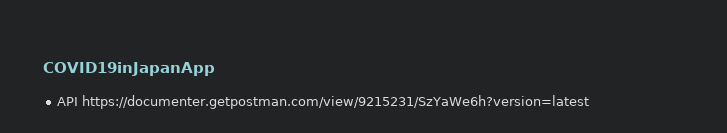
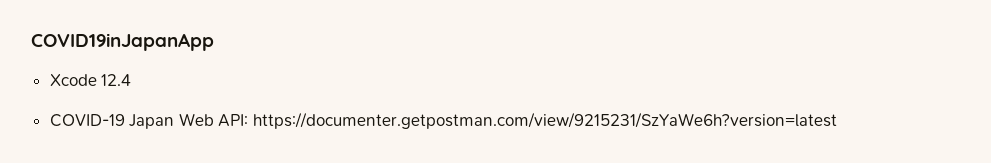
- API https://documenter.getpostman.com/view/9215231/SzYaWe6h?version=latest
+ Xcode 12.4
+ COVID-19 Japan Web API: https://documenter.getpostman.com/view/9215231/SzYaWe6h?version=latest

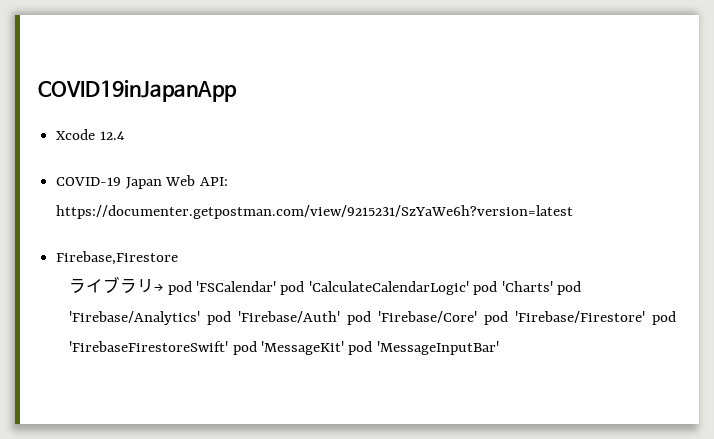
+ Firebase,Firestore
+ ライブラリ→ pod 'FSCalendar' pod 'CalculateCalendarLogic' pod 'Charts' pod 'Firebase/Analytics' pod 'Firebase/Auth' pod 'Firebase/Core' pod 'Firebase/Firestore' pod 'FirebaseFirestoreSwift' pod 'MessageKit' pod 'MessageInputBar'

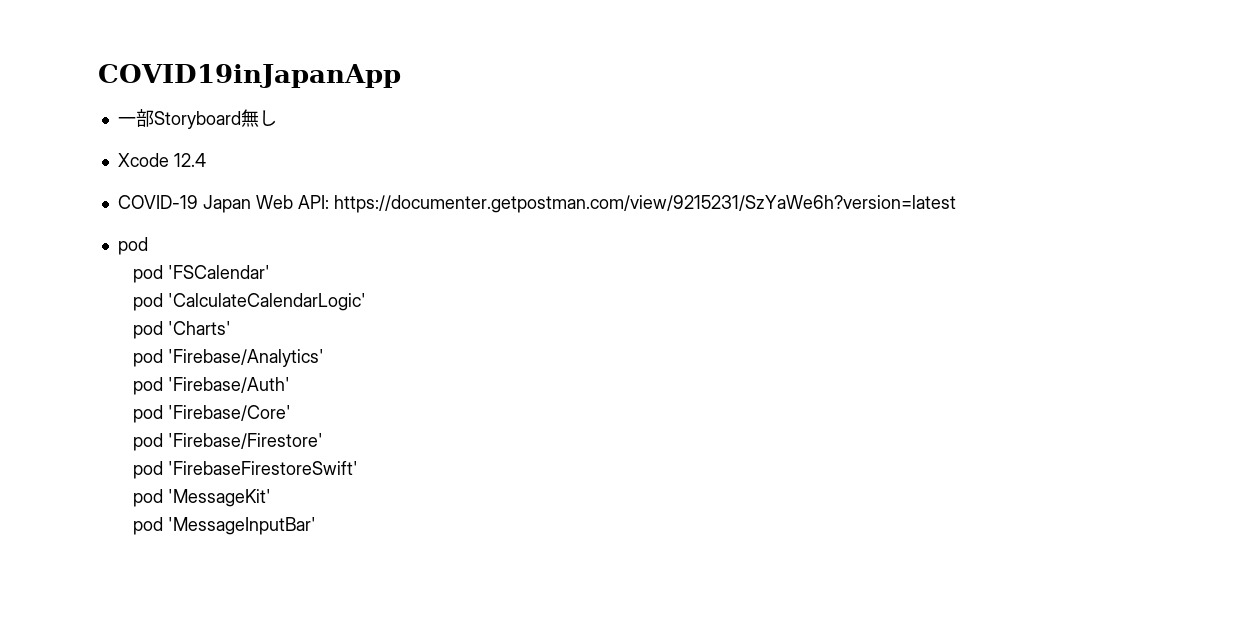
+ 一部Storyboard無し
  COVID-19 Japan Web API: https://documenter.getpostman.com/view/9215231/SzYaWe6h?version=latest
- Firebase,Firestore
- ライブラリ→ pod 'FSCalendar' pod 'CalculateCalendarLogic' pod 'Charts' pod 'Firebase/Analytics' pod 'Firebase/Auth' pod 'Firebase/Core' pod 'Firebase/Firestore' pod 'FirebaseFirestoreSwift' pod 'MessageKit' pod 'MessageInputBar'
+ pod
+ pod 'FSCalendar'
+ pod 'CalculateCalendarLogic'
+ pod 'Charts'
+ pod 'Firebase/Analytics'
+ pod 'Firebase/Auth'
+ pod 'Firebase/Core'
+ pod 'Firebase/Firestore'
+ pod 'FirebaseFirestoreSwift'
+ pod 'MessageKit'
+ pod 'MessageInputBar'

